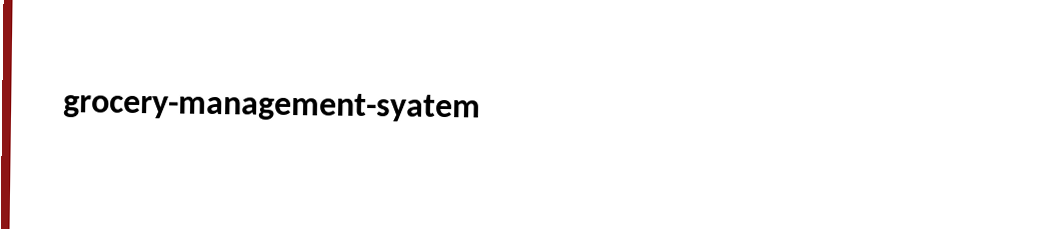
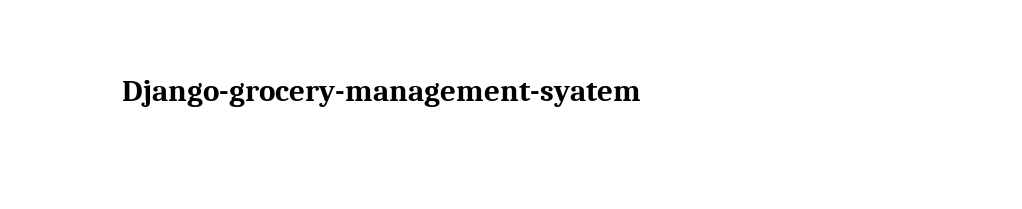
- grocery-management-syatem
+ Django-grocery-management-syatem

